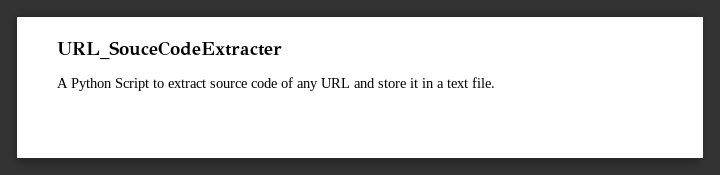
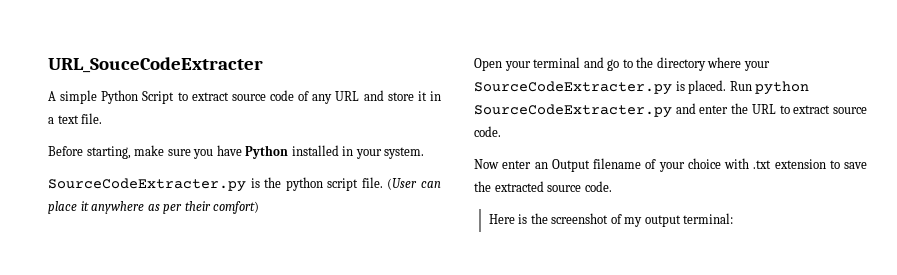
- A Python Script to extract source code of any URL and store it in a text file.
+ A simple Python Script to extract source code of any URL and store it in a text file.
+ Before starting, make sure you have Python installed in your system.
+ SourceCodeExtracter.py is the python script file. (User can place it anywhere as per their comfort)
+ Open your terminal and go to the directory where your SourceCodeExtracter.py is placed. Run python SourceCodeExtracter.py and enter the URL to extract source code.
+ Now enter an Output filename of your choice with .txt extension to save the extracted source code.
+ Here is the screenshot of my output terminal:

